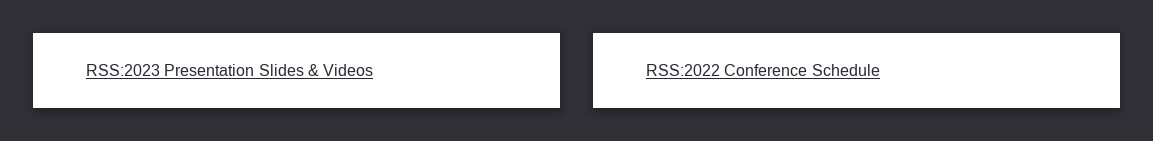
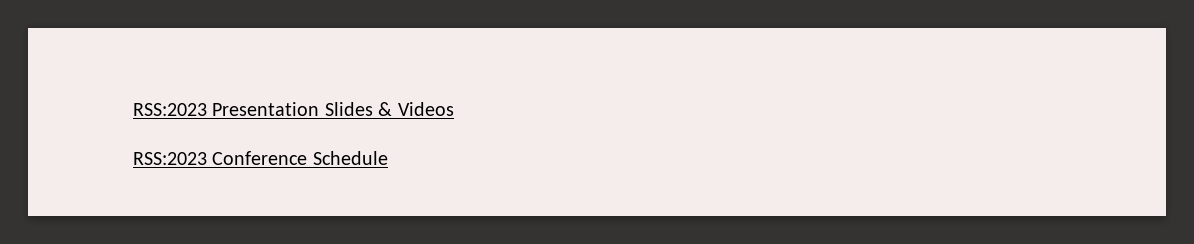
- RSS:2022 Conference Schedule
+ RSS:2023 Conference Schedule

